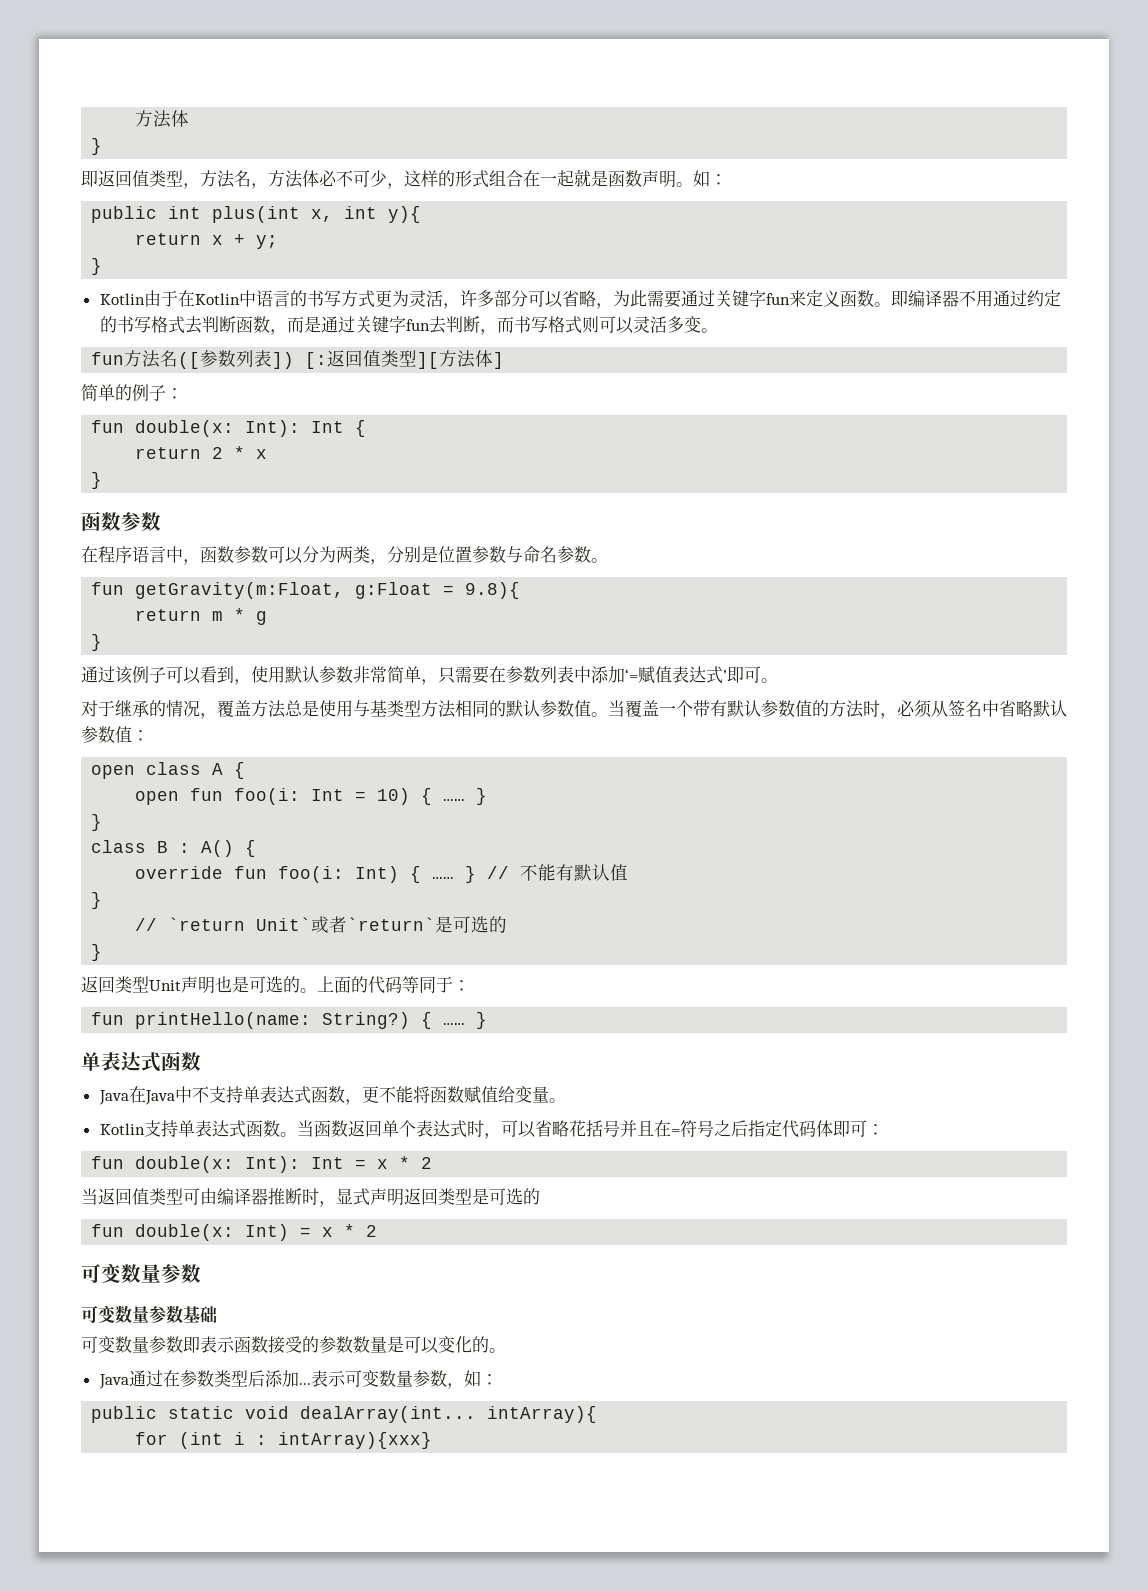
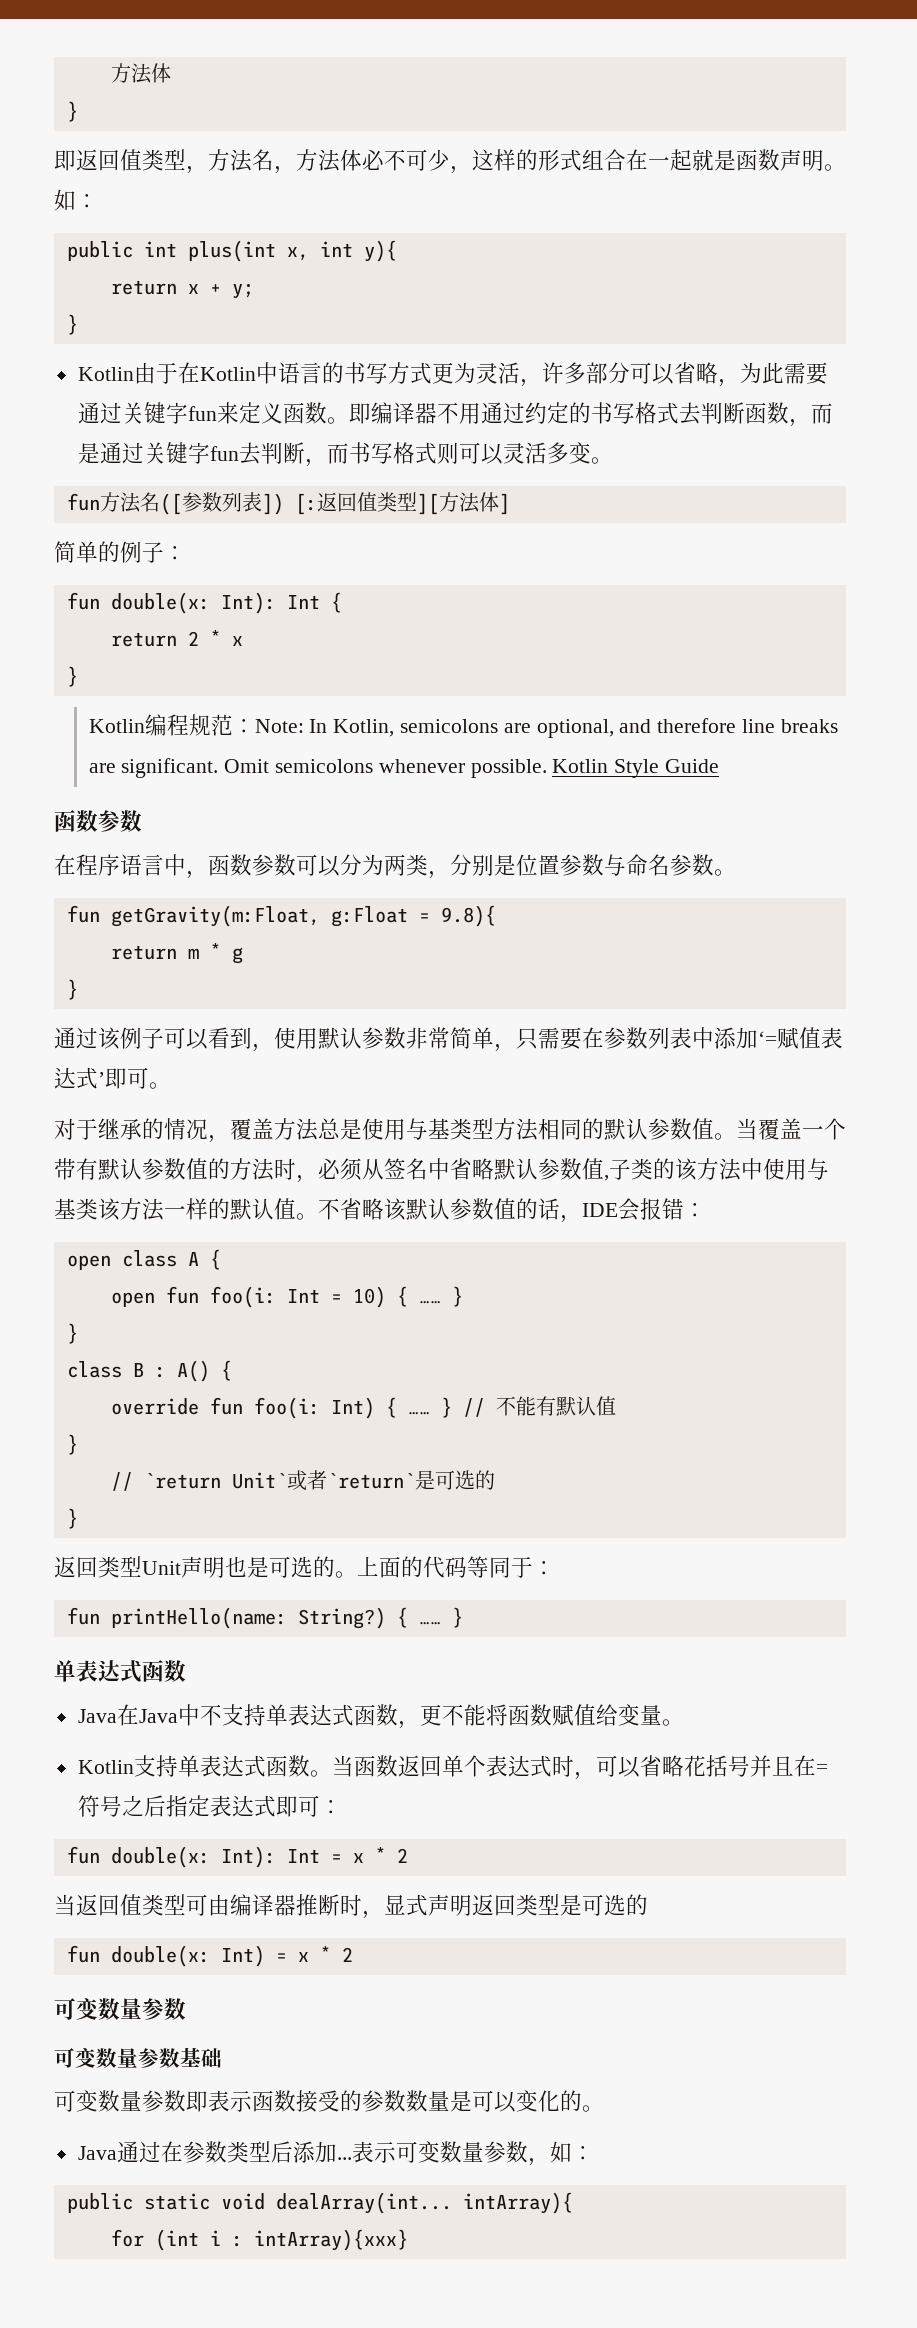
+ Kotlin编程规范：Note: In Kotlin, semicolons are optional, and therefore line breaks are significant. Omit semicolons whenever possible. Kotlin Style Guide
- 当覆盖一个带有默认参数值的方法时，必须从签名中省略默认参数值：
+ 当覆盖一个带有默认参数值的方法时，必须从签名中省略默认参数值,子类的该方法中使用与基类该方法一样的默认值。不省略该默认参数值的话，IDE会报错：
- 当函数返回单个表达式时，可以省略花括号并且在=符号之后指定代码体即可：
+ 当函数返回单个表达式时，可以省略花括号并且在=符号之后指定表达式即可：

